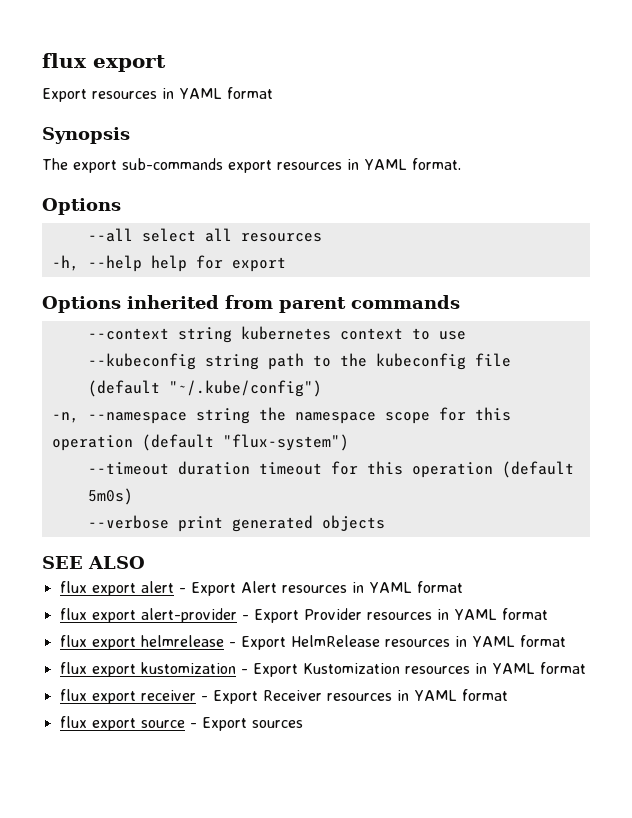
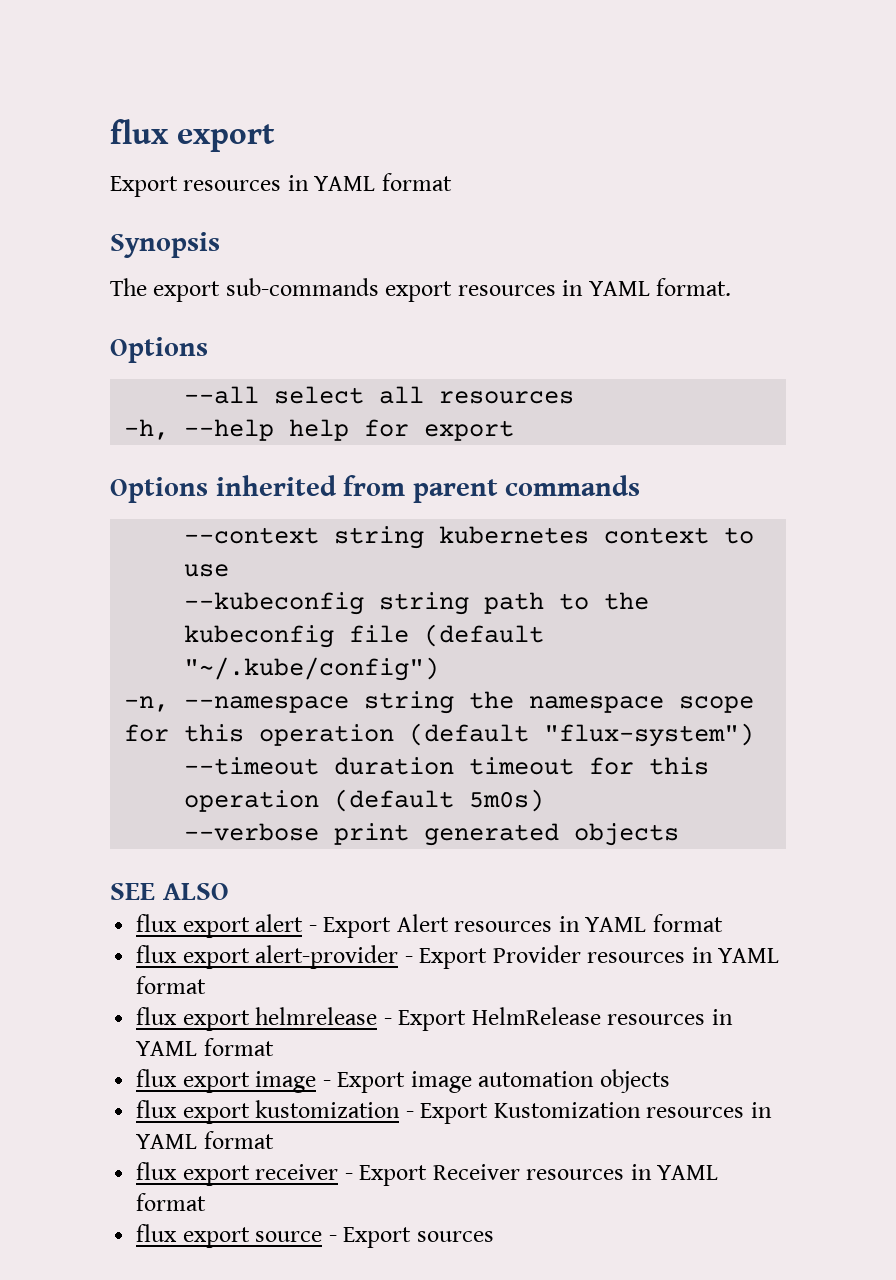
+ flux export image - Export image automation objects

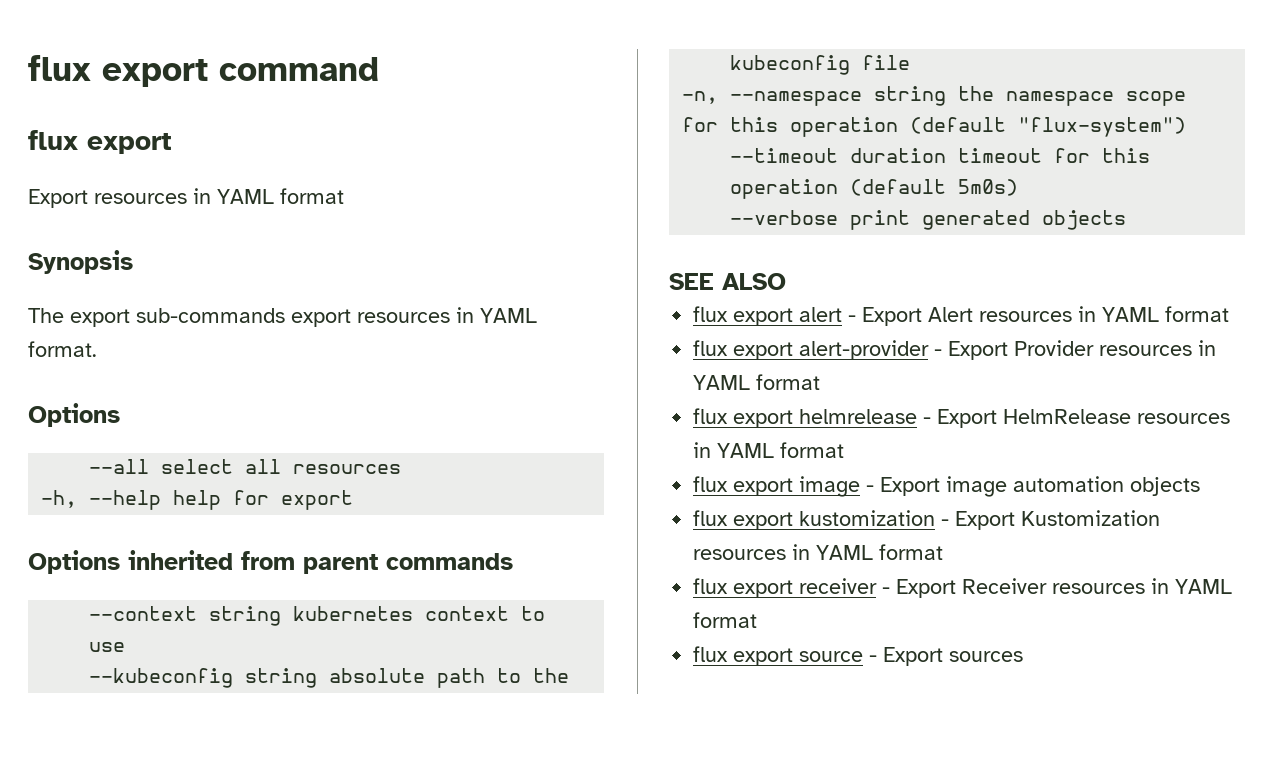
+ flux export command
- --kubeconfig string path to the kubeconfig file (default "~/.kube/config")
+ --kubeconfig string absolute path to the kubeconfig file

